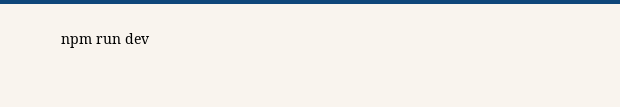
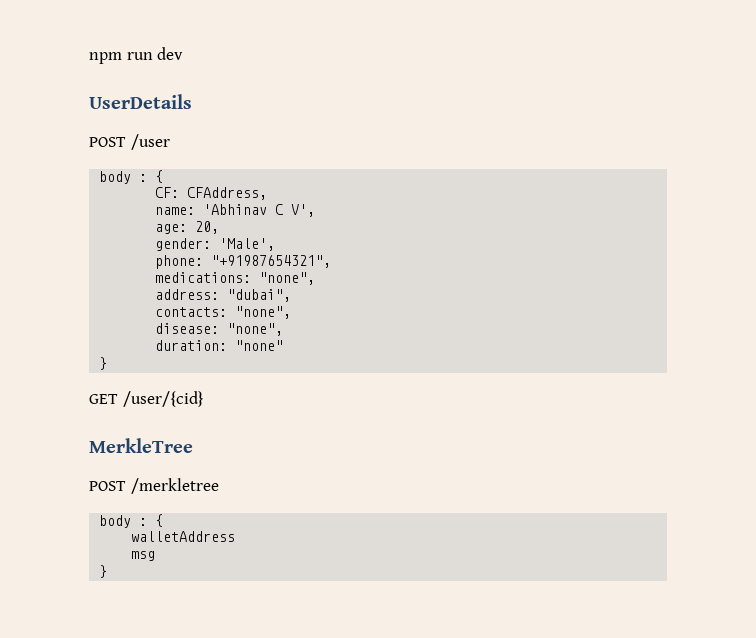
+ UserDetails
+ POST /user
+ body : {
+ CF: CFAddress,
+ name: 'Abhinav C V',
+ age: 20,
+ gender: 'Male',
+ phone: "+91987654321",
+ medications: "none",
+ address: "dubai",
+ contacts: "none",
+ disease: "none",
+ duration: "none"
+ }
+ GET /user/{cid}
+ MerkleTree
+ POST /merkletree
+ body : {
+ walletAddress
+ msg
+ }

